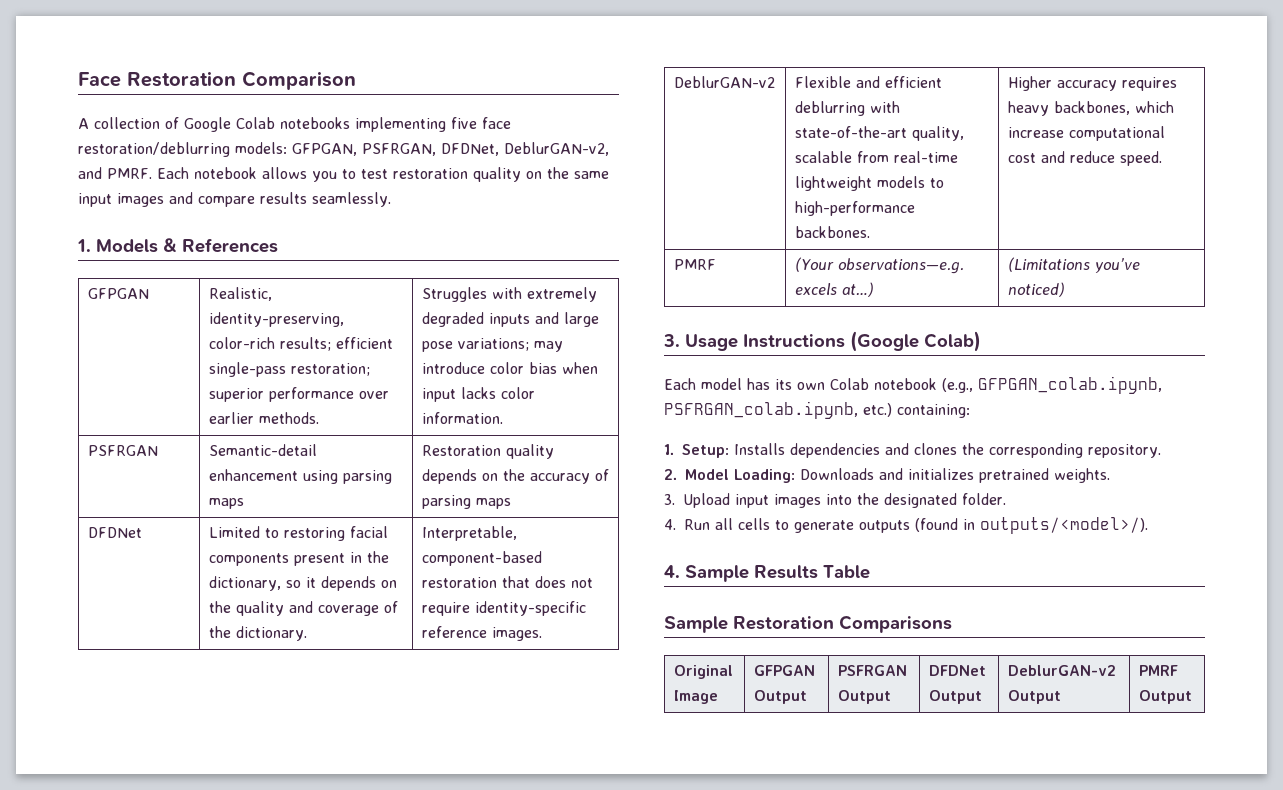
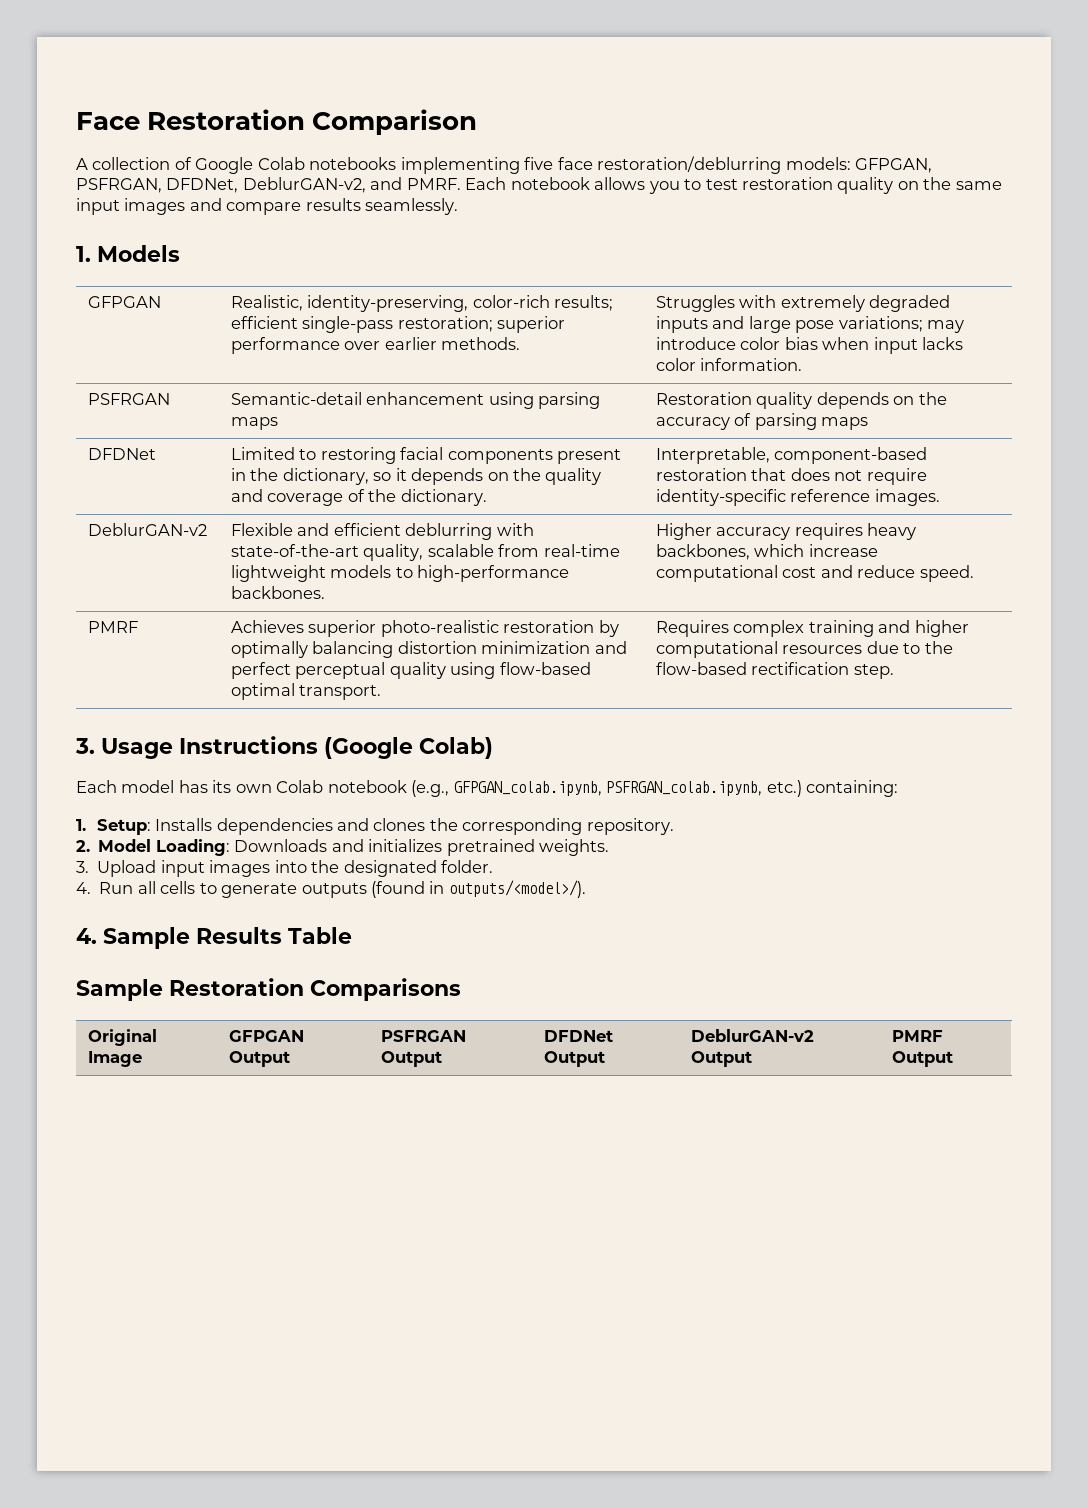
- 1. Models & References
+ 1. Models
- PMRF | (Your observations—e.g. excels at…) | (Limitations you’ve noticed)
+ PMRF | Achieves superior photo-realistic restoration by optimally balancing distortion minimization and perfect perceptual quality using flow-based optimal transport. | Requires complex training and higher computational resources due to the flow-based rectification step.

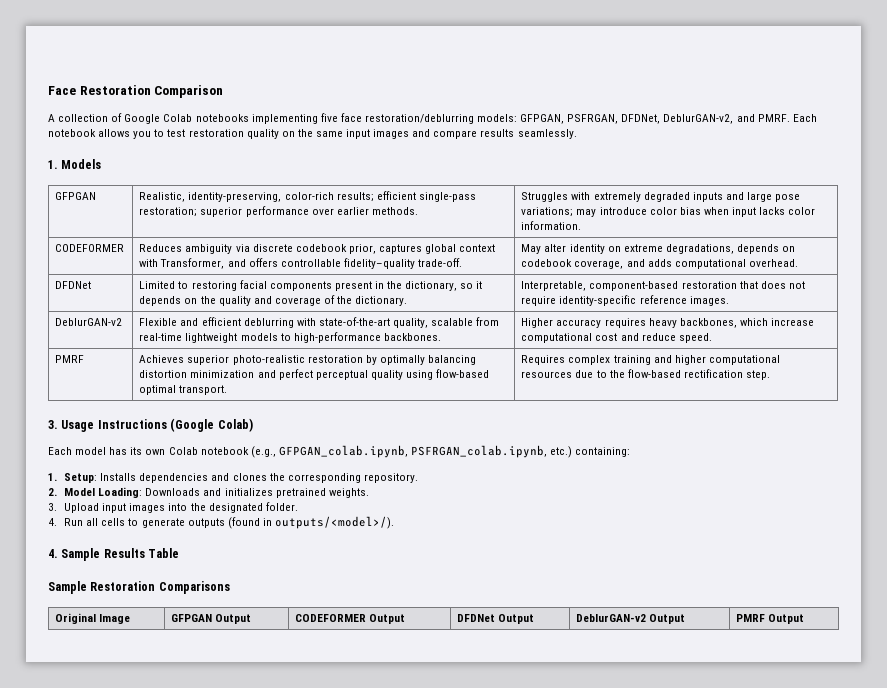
- PSFRGAN | Semantic-detail enhancement using parsing maps | Restoration quality depends on the accuracy of parsing maps
+ CODEFORMER | Reduces ambiguity via discrete codebook prior, captures global context with Transformer, and offers controllable fidelity–quality trade-off. | May alter identity on extreme degradations, depends on codebook coverage, and adds computational overhead.
- Original Image | GFPGAN Output | PSFRGAN Output | DFDNet Output | DeblurGAN-v2 Output | PMRF Output
+ Original Image | GFPGAN Output | CODEFORMER Output | DFDNet Output | DeblurGAN-v2 Output | PMRF Output

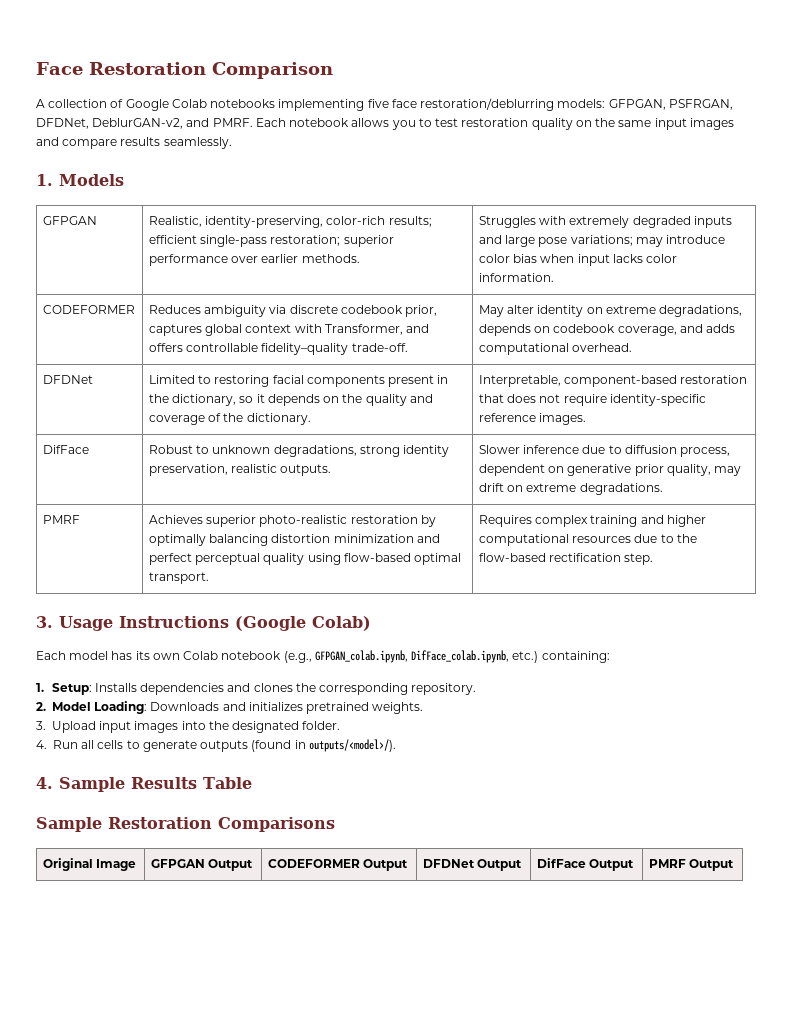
- DeblurGAN-v2 | Flexible and efficient deblurring with state-of-the-art quality, scalable from real-time lightweight models to high-performance backbones. | Higher accuracy requires heavy backbones, which increase computational cost and reduce speed.
+ DifFace | Robust to unknown degradations, strong identity preservation, realistic outputs. | Slower inference due to diffusion process, dependent on generative prior quality, may drift on extreme degradations.
- Each model has its own Colab notebook (e.g., GFPGAN_colab.ipynb, PSFRGAN_colab.ipynb, etc.) containing:
+ Each model has its own Colab notebook (e.g., GFPGAN_colab.ipynb, DifFace_colab.ipynb, etc.) containing:
- Original Image | GFPGAN Output | CODEFORMER Output | DFDNet Output | DeblurGAN-v2 Output | PMRF Output
+ Original Image | GFPGAN Output | CODEFORMER Output | DFDNet Output | DifFace Output | PMRF Output

